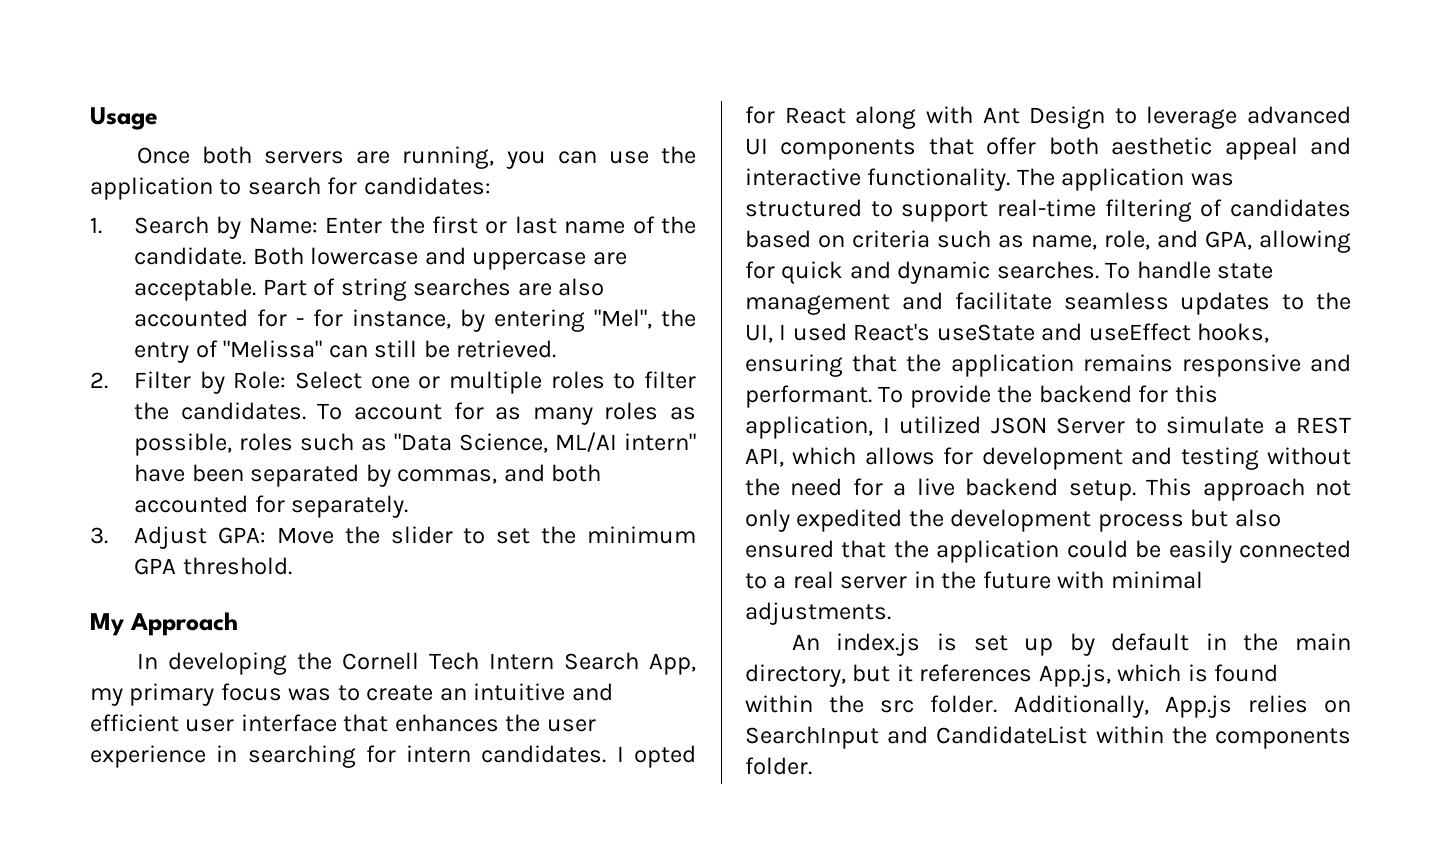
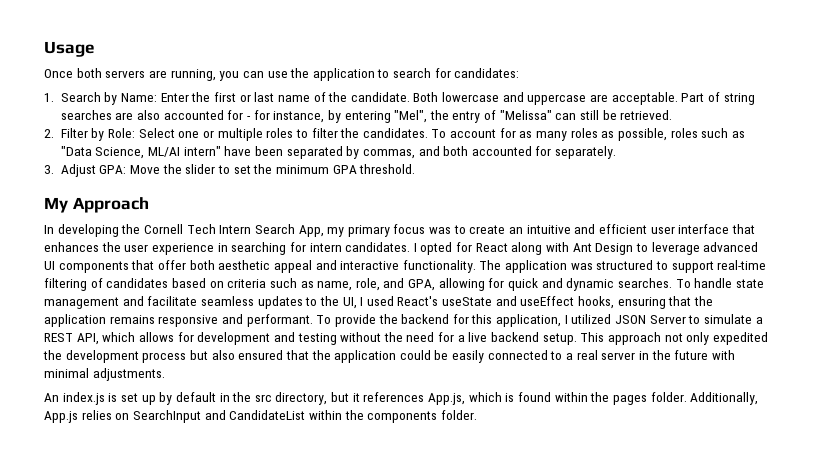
- An index.js is set up by default in the main directory, but it references App.js, which is found within the src folder.
+ An index.js is set up by default in the src directory, but it references App.js, which is found within the pages folder.

